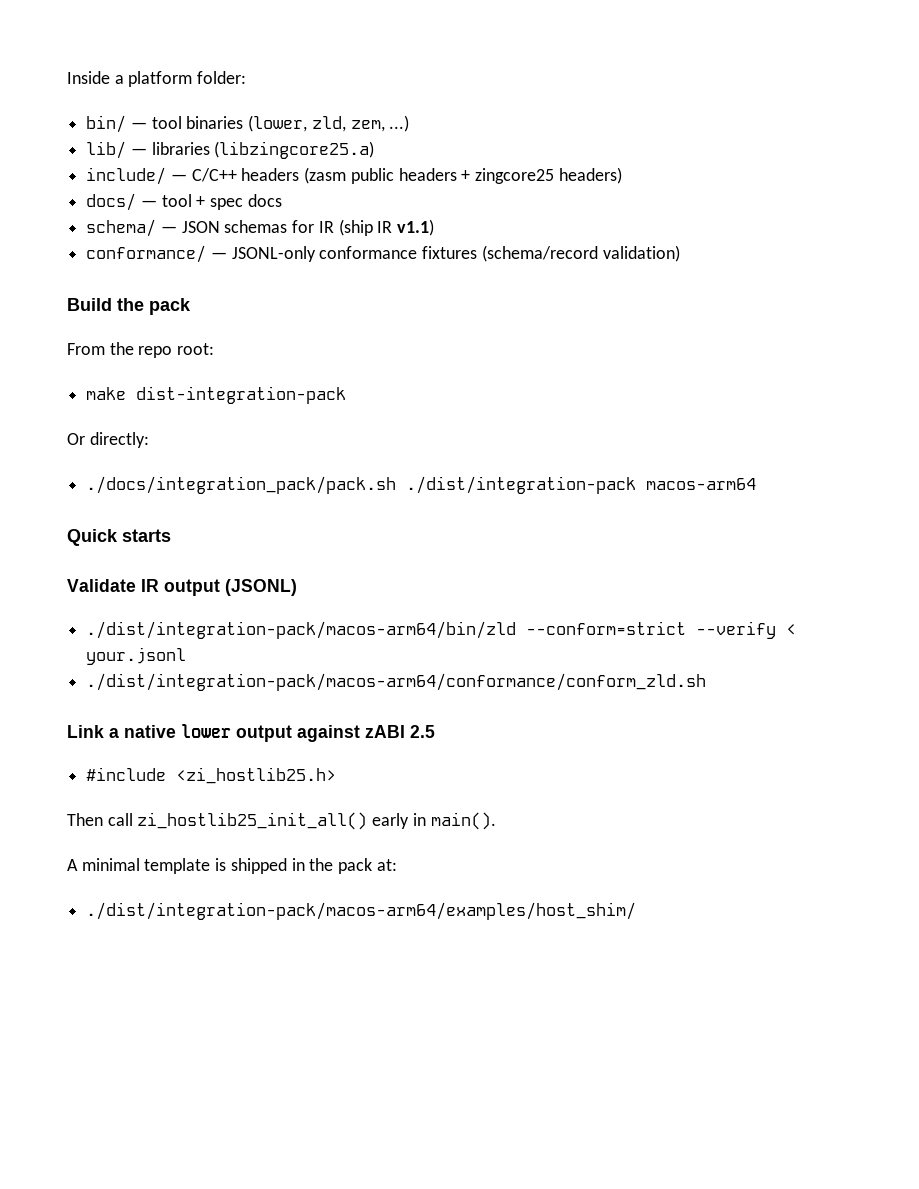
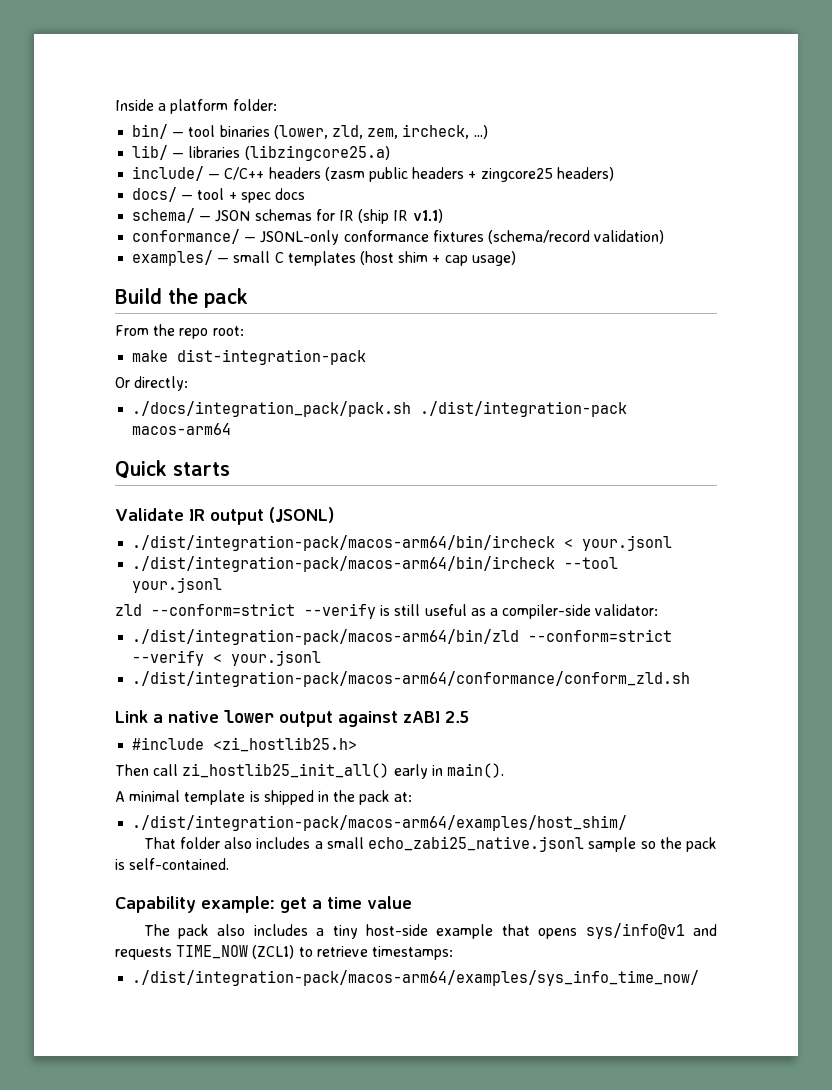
- bin/ — tool binaries (lower, zld, zem, ...)
+ bin/ — tool binaries (lower, zld, zem, ircheck, ...)
+ examples/ — small C templates (host shim + cap usage)
+ ./dist/integration-pack/macos-arm64/bin/ircheck < your.jsonl
+ ./dist/integration-pack/macos-arm64/bin/ircheck --tool your.jsonl
+ zld --conform=strict --verify is still useful as a compiler-side validator:
+ That folder also includes a small echo_zabi25_native.jsonl sample so the pack is self-contained.
+ Capability example: get a time value
+ The pack also includes a tiny host-side example that opens sys/info@v1 and requests TIME_NOW (ZCL1) to retrieve timestamps:
+ ./dist/integration-pack/macos-arm64/examples/sys_info_time_now/

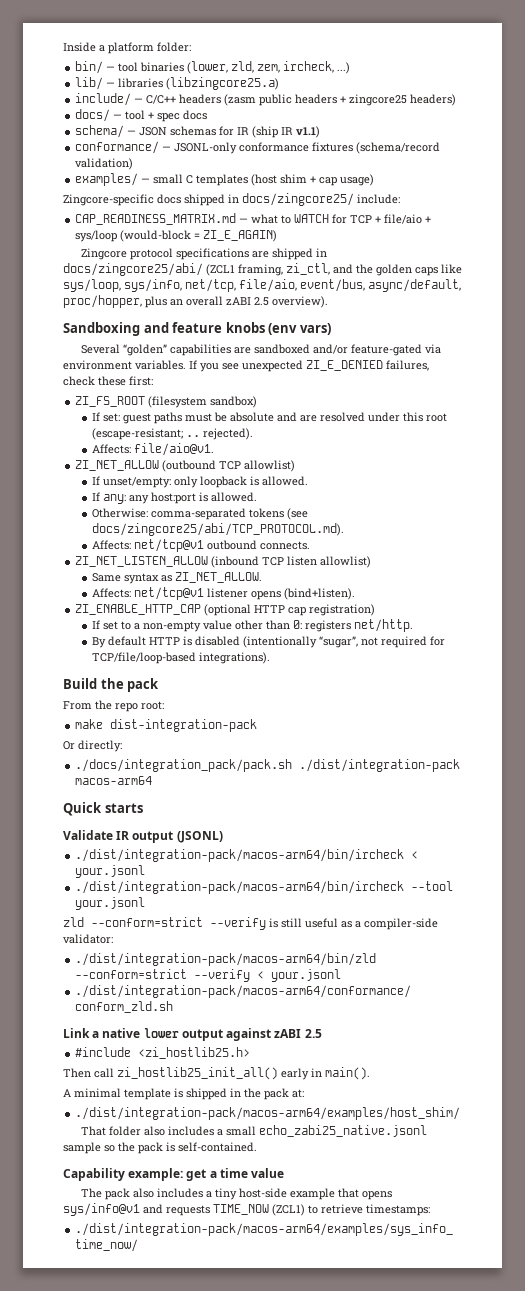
+ Zingcore-specific docs shipped in docs/zingcore25/ include:
+ CAP_READINESS_MATRIX.md — what to WATCH for TCP + file/aio + sys/loop (would-block = ZI_E_AGAIN)
+ Zingcore protocol specifications are shipped in docs/zingcore25/abi/ (ZCL1 framing, zi_ctl, and the golden caps like sys/loop, sys/info, net/tcp, file/aio, event/bus, async/default, proc/hopper, plus an overall zABI 2.5 overview).
+ Sandboxing and feature knobs (env vars)
+ Several “golden” capabilities are sandboxed and/or feature-gated via environment variables. If you see unexpected ZI_E_DENIED failures, check these first:
+ ZI_FS_ROOT (filesystem sandbox)
+ If set: guest paths must be absolute and are resolved under this root (escape-resistant; .. rejected).
+ Affects: file/aio@v1.
+ ZI_NET_ALLOW (outbound TCP allowlist)
+ If unset/empty: only loopback is allowed.
+ If any: any host:port is allowed.
+ Otherwise: comma-separated tokens (see docs/zingcore25/abi/TCP_PROTOCOL.md).
+ Affects: net/tcp@v1 outbound connects.
+ ZI_NET_LISTEN_ALLOW (inbound TCP listen allowlist)
+ Same syntax as ZI_NET_ALLOW.
+ Affects: net/tcp@v1 listener opens (bind+listen).
+ ZI_ENABLE_HTTP_CAP (optional HTTP cap registration)
+ If set to a non-empty value other than 0: registers net/http.
+ By default HTTP is disabled (intentionally “sugar”, not required for TCP/file/loop-based integrations).

